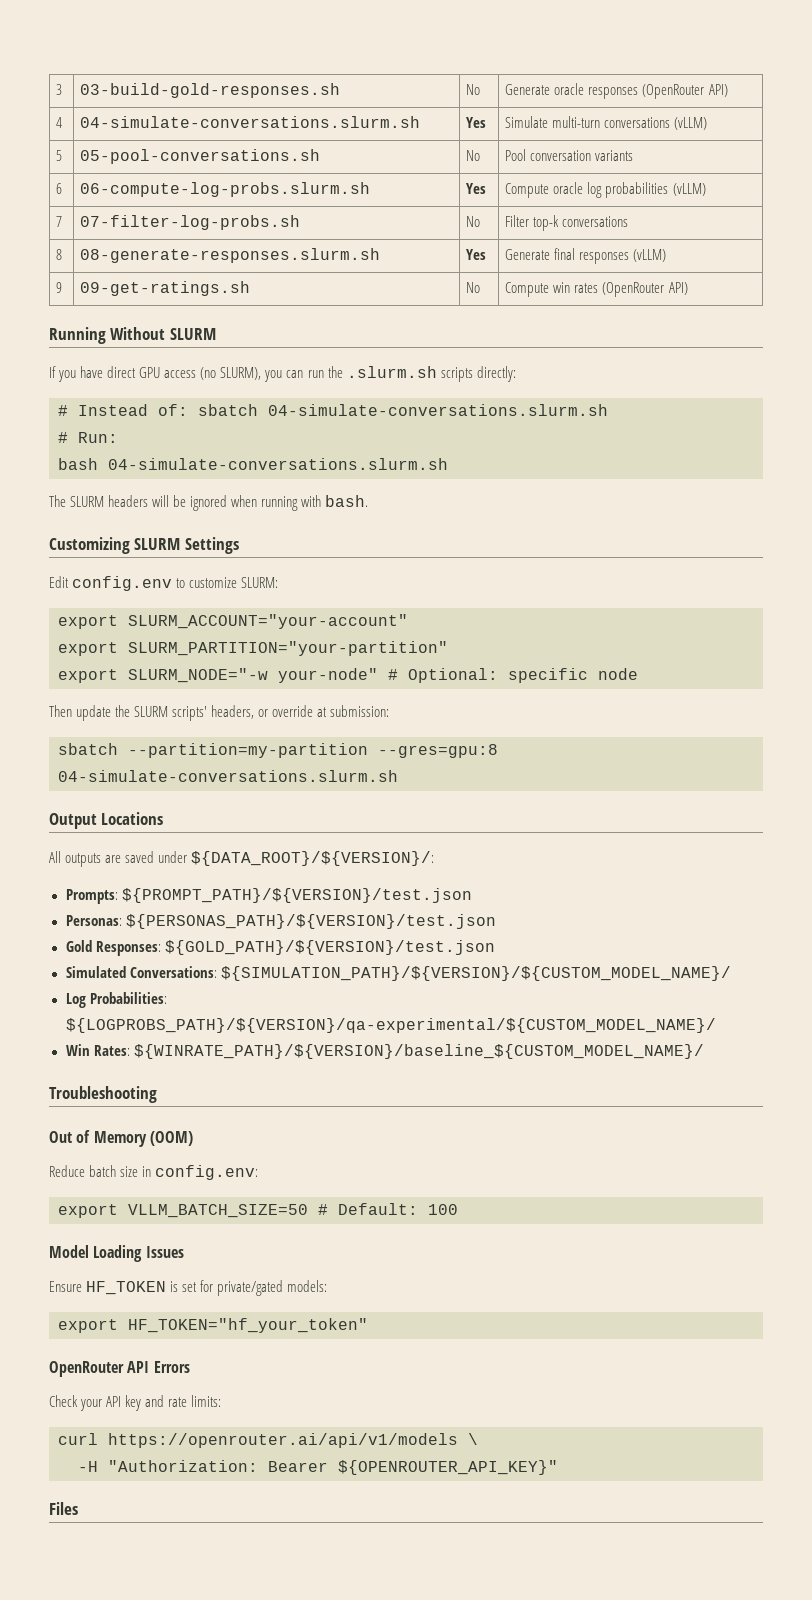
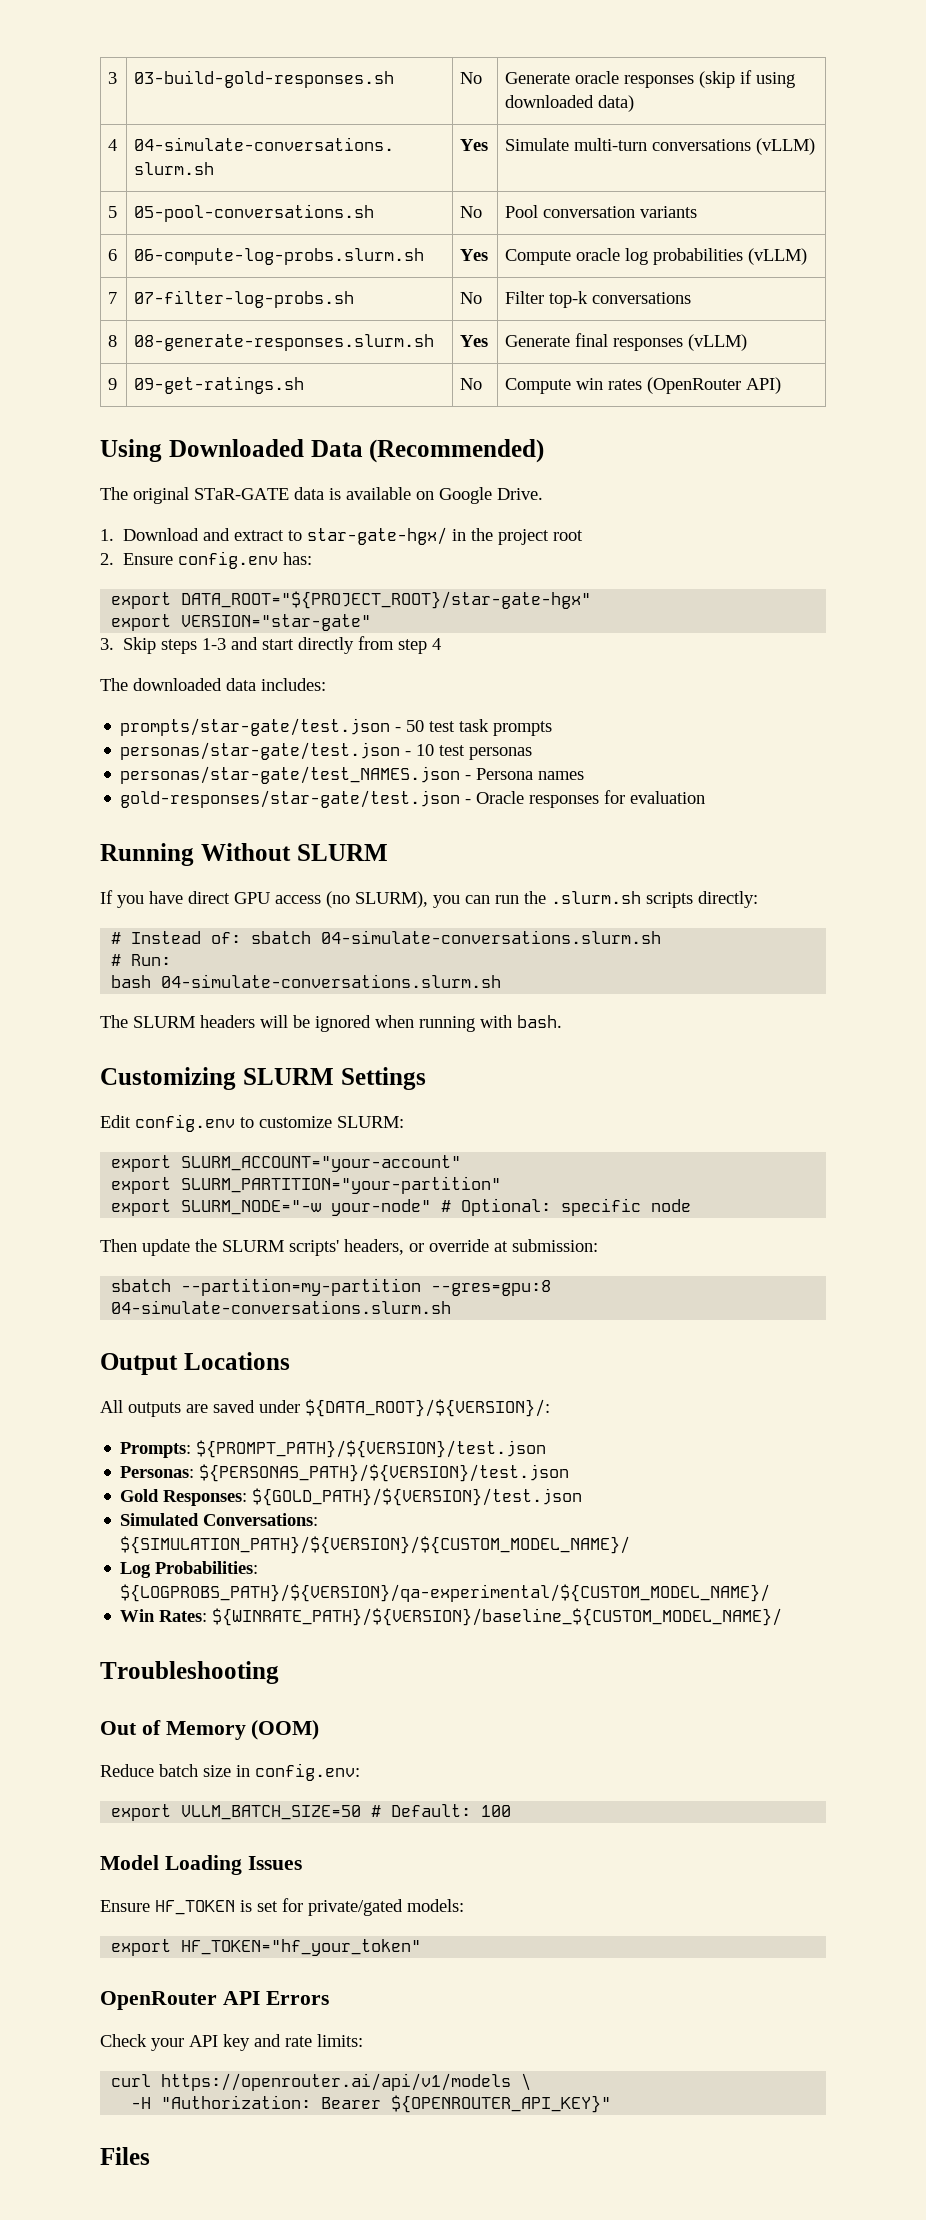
- 3 | 03-build-gold-responses.sh | No | Generate oracle responses (OpenRouter API)
+ 3 | 03-build-gold-responses.sh | No | Generate oracle responses (skip if using downloaded data)
+ Using Downloaded Data (Recommended)
+ The original STaR-GATE data is available on Google Drive.
+ 1. Download and extract to star-gate-hgx/ in the project root
+ 2. Ensure config.env has:
+ export DATA_ROOT="${PROJECT_ROOT}/star-gate-hgx"
+ export VERSION="star-gate"
+ 3. Skip steps 1-3 and start directly from step 4
+ The downloaded data includes:
+ prompts/star-gate/test.json - 50 test task prompts
+ personas/star-gate/test.json - 10 test personas
+ personas/star-gate/test_NAMES.json - Persona names
+ gold-responses/star-gate/test.json - Oracle responses for evaluation

